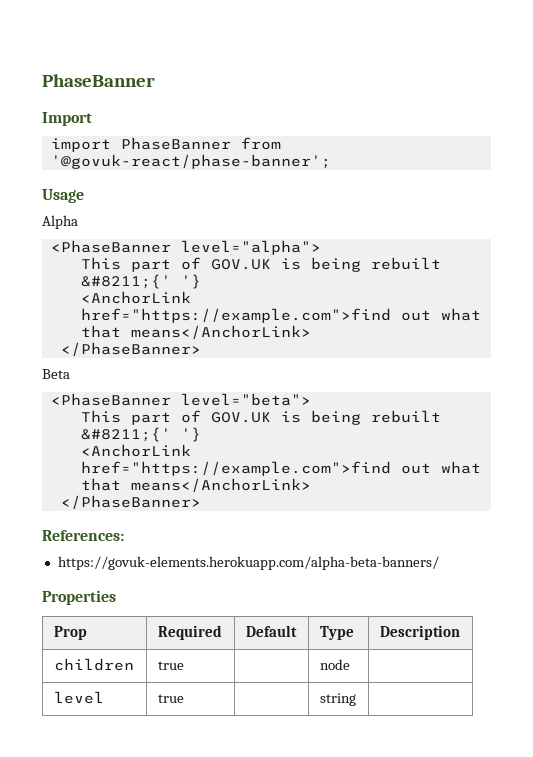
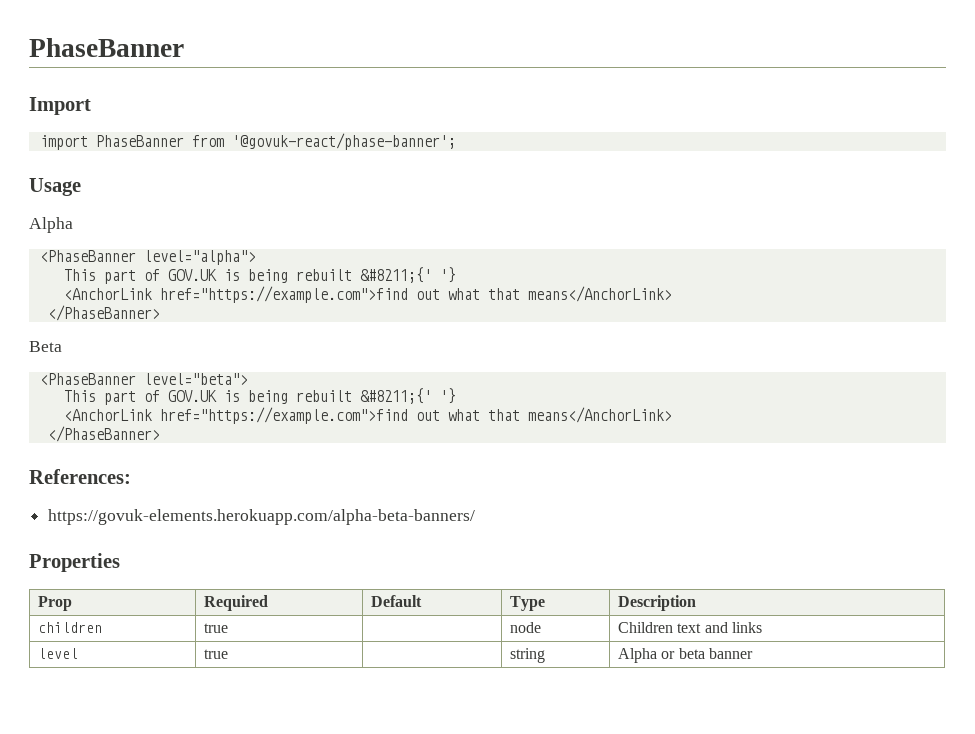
- children | true | | node |
+ children | true | | node | Children text and links
- level | true | | string |
+ level | true | | string | Alpha or beta banner

